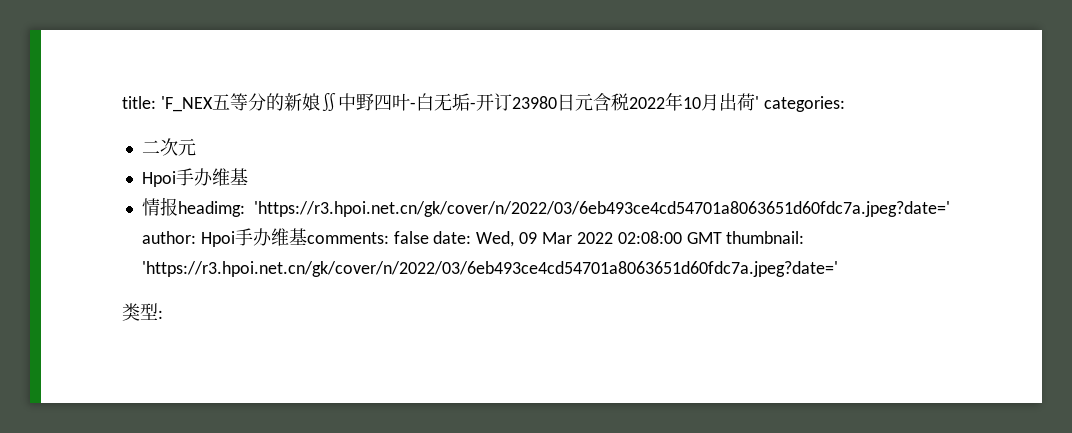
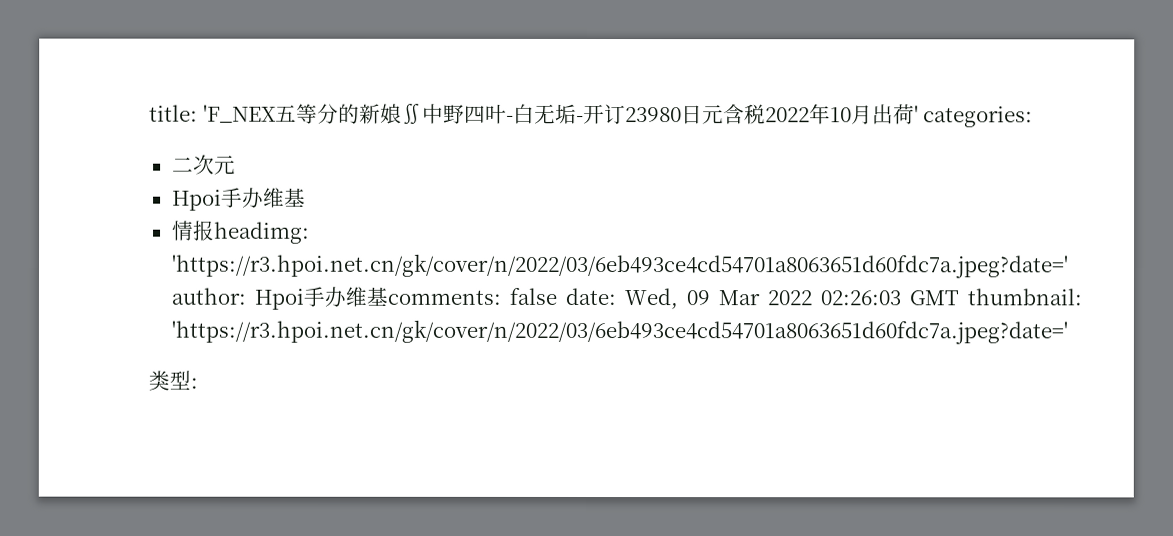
- 情报headimg: 'https://r3.hpoi.net.cn/gk/cover/n/2022/03/6eb493ce4cd54701a8063651d60fdc7a.jpeg?date=' author: Hpoi手办维基comments: false date: Wed, 09 Mar 2022 02:08:00 GMT thumbnail: 'https://r3.hpoi.net.cn/gk/cover/n/2022/03/6eb493ce4cd54701a8063651d60fdc7a.jpeg?date='
+ 情报headimg: 'https://r3.hpoi.net.cn/gk/cover/n/2022/03/6eb493ce4cd54701a8063651d60fdc7a.jpeg?date=' author: Hpoi手办维基comments: false date: Wed, 09 Mar 2022 02:26:03 GMT thumbnail: 'https://r3.hpoi.net.cn/gk/cover/n/2022/03/6eb493ce4cd54701a8063651d60fdc7a.jpeg?date='

